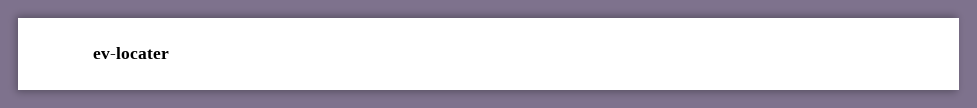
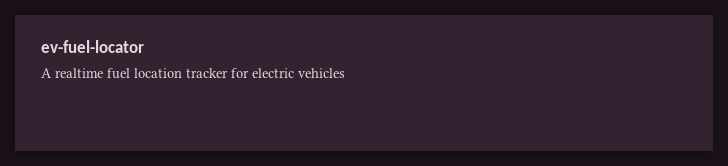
- ev-locater
+ ev-fuel-locator
+ A realtime fuel location tracker for electric vehicles

